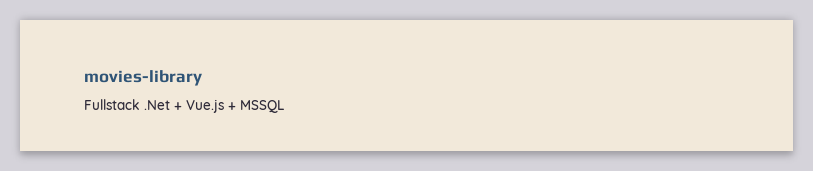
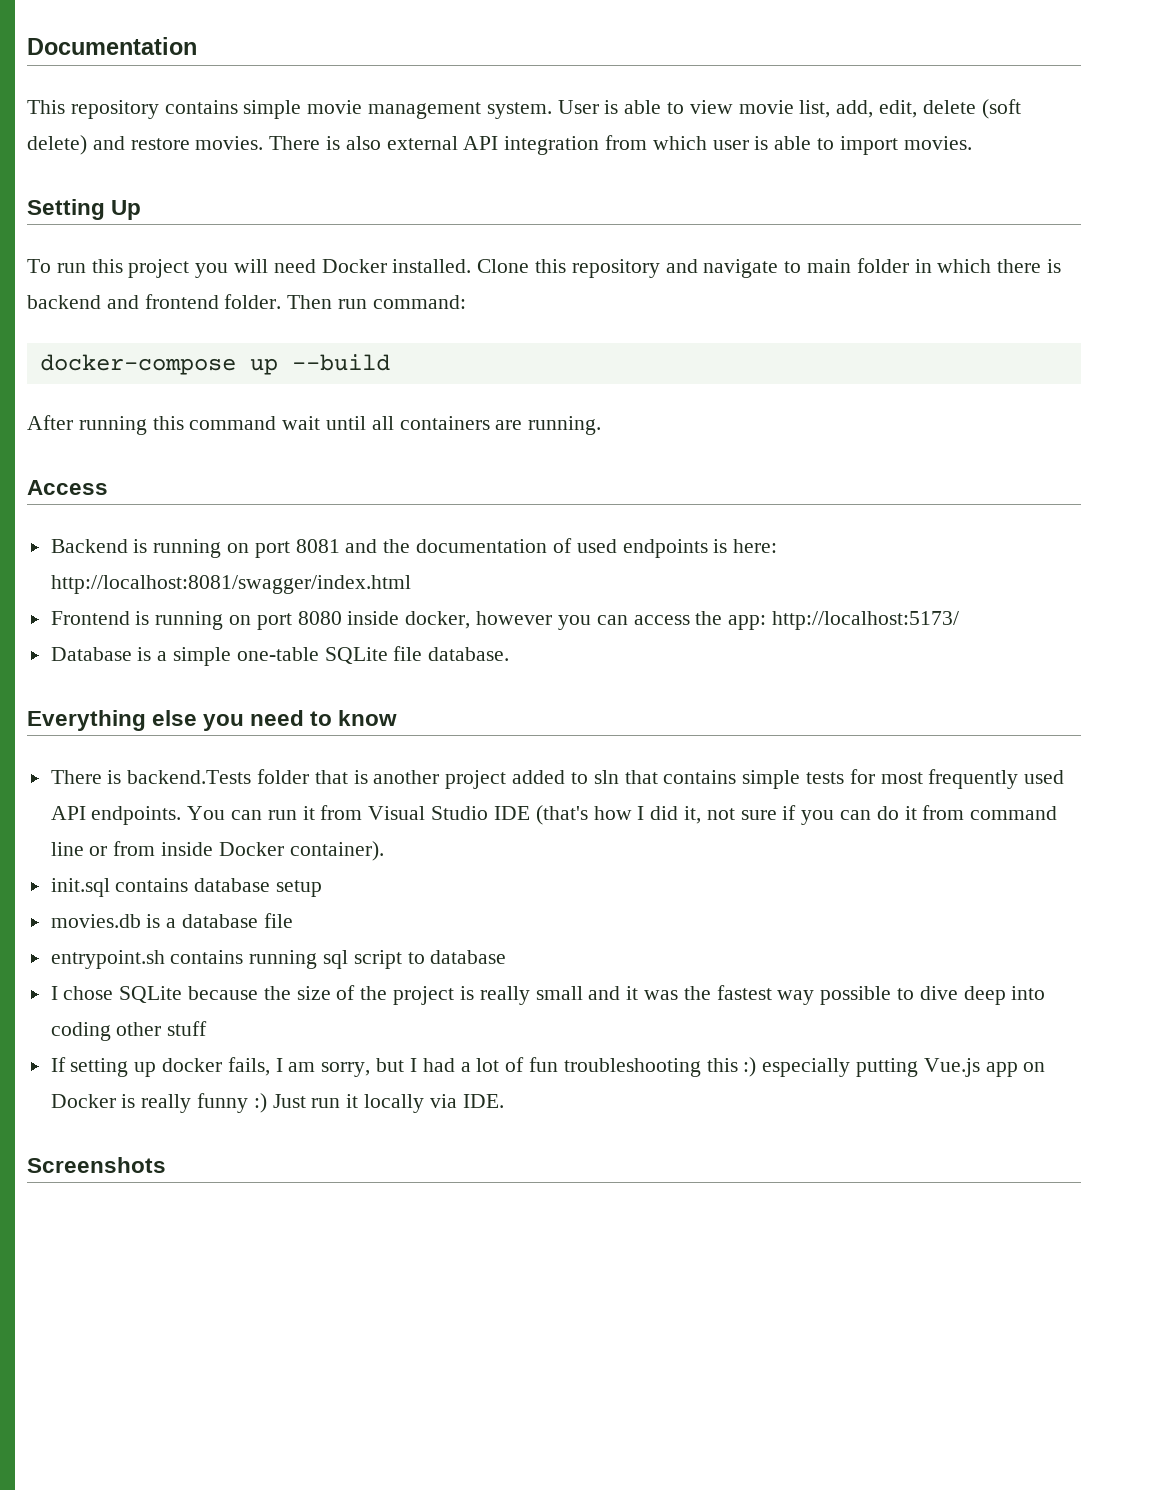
- movies-library
- Fullstack .Net + Vue.js + MSSQL
+ Documentation
+ This repository contains simple movie management system. User is able to view movie list, add, edit, delete (soft delete) and restore movies. There is also external API integration from which user is able to import movies.
+ Setting Up
+ To run this project you will need Docker installed. Clone this repository and navigate to main folder in which there is backend and frontend folder. Then run command:
+ docker-compose up --build
+ After running this command wait until all containers are running.
+ Access
+ Backend is running on port 8081 and the documentation of used endpoints is here: http://localhost:8081/swagger/index.html
+ Frontend is running on port 8080 inside docker, however you can access the app: http://localhost:5173/
+ Database is a simple one-table SQLite file database.
+ Everything else you need to know
+ There is backend.Tests folder that is another project added to sln that contains simple tests for most frequently used API endpoints. You can run it from Visual Studio IDE (that's how I did it, not sure if you can do it from command line or from inside Docker container).
+ init.sql contains database setup
+ movies.db is a database file
+ entrypoint.sh contains running sql script to database
+ I chose SQLite because the size of the project is really small and it was the fastest way possible to dive deep into coding other stuff
+ If setting up docker fails, I am sorry, but I had a lot of fun troubleshooting this :) especially putting Vue.js app on Docker is really funny :) Just run it locally via IDE.
+ Screenshots

